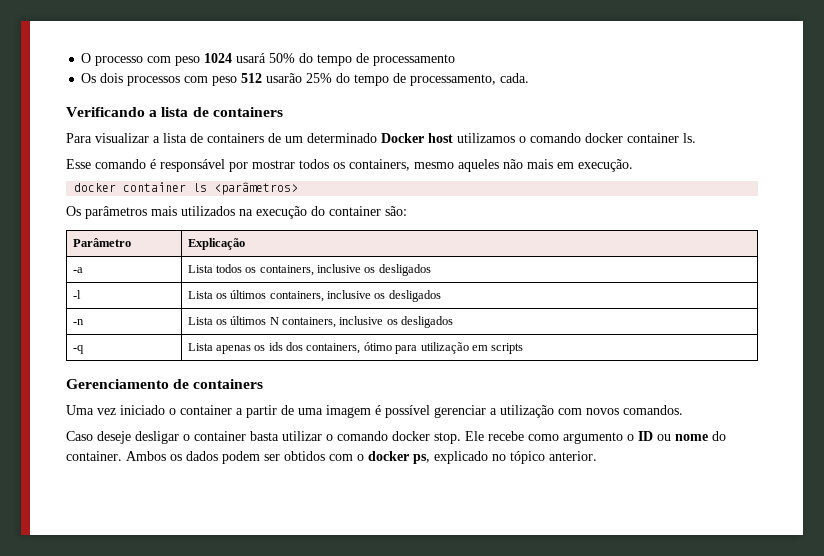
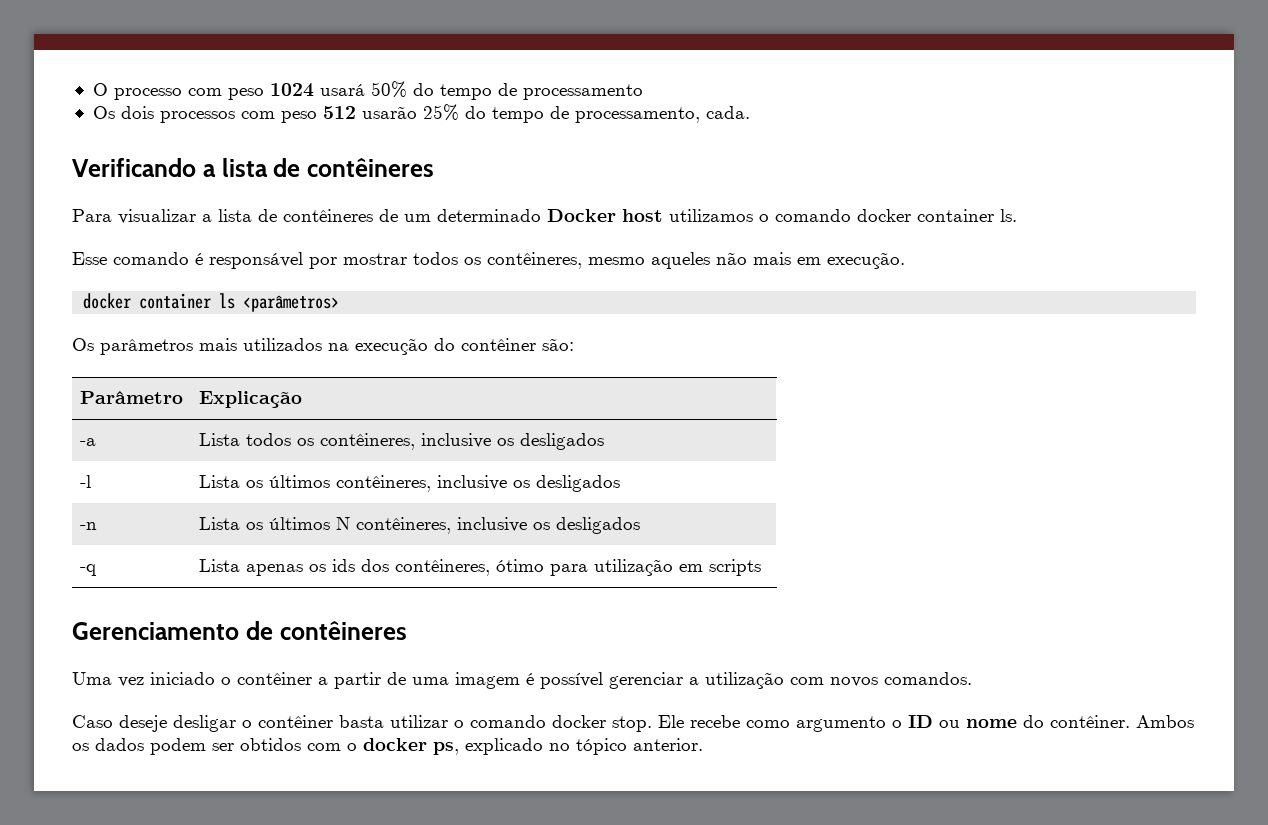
- Verificando a lista de containers
+ Verificando a lista de contêineres
- Para visualizar a lista de containers de um determinado Docker host utilizamos o comando docker container ls.
+ Para visualizar a lista de contêineres de um determinado Docker host utilizamos o comando docker container ls.
- Esse comando é responsável por mostrar todos os containers, mesmo aqueles não mais em execução.
+ Esse comando é responsável por mostrar todos os contêineres, mesmo aqueles não mais em execução.
- Os parâmetros mais utilizados na execução do container são:
+ Os parâmetros mais utilizados na execução do contêiner são:
- -a | Lista todos os containers, inclusive os desligados
+ -a | Lista todos os contêineres, inclusive os desligados
- -l | Lista os últimos containers, inclusive os desligados
+ -l | Lista os últimos contêineres, inclusive os desligados
- -n | Lista os últimos N containers, inclusive os desligados
+ -n | Lista os últimos N contêineres, inclusive os desligados
- -q | Lista apenas os ids dos containers, ótimo para utilização em scripts
+ -q | Lista apenas os ids dos contêineres, ótimo para utilização em scripts
- Gerenciamento de containers
+ Gerenciamento de contêineres
- Uma vez iniciado o container a partir de uma imagem é possível gerenciar a utilização com novos comandos.
+ Uma vez iniciado o contêiner a partir de uma imagem é possível gerenciar a utilização com novos comandos.
- Caso deseje desligar o container basta utilizar o comando docker stop.
+ Caso deseje desligar o contêiner basta utilizar o comando docker stop.
- Ele recebe como argumento o ID ou nome do container.
+ Ele recebe como argumento o ID ou nome do contêiner.

